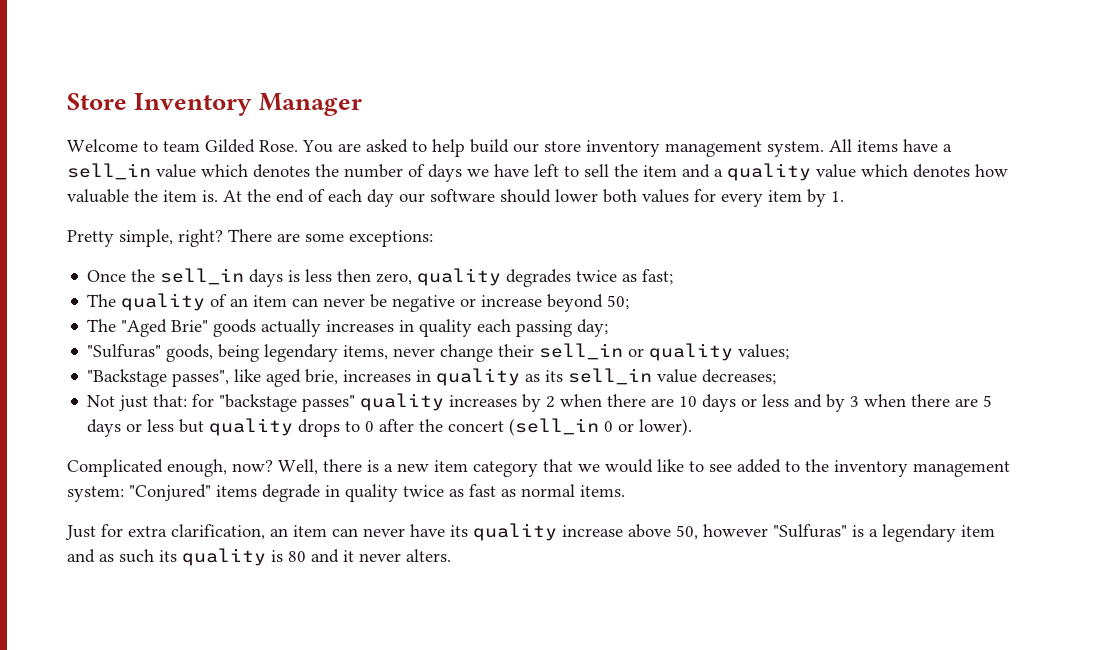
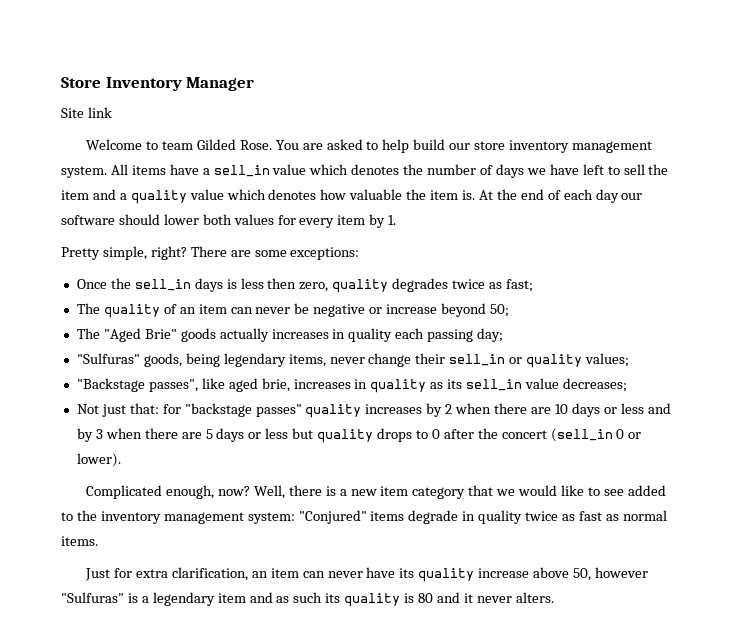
+ Site link

